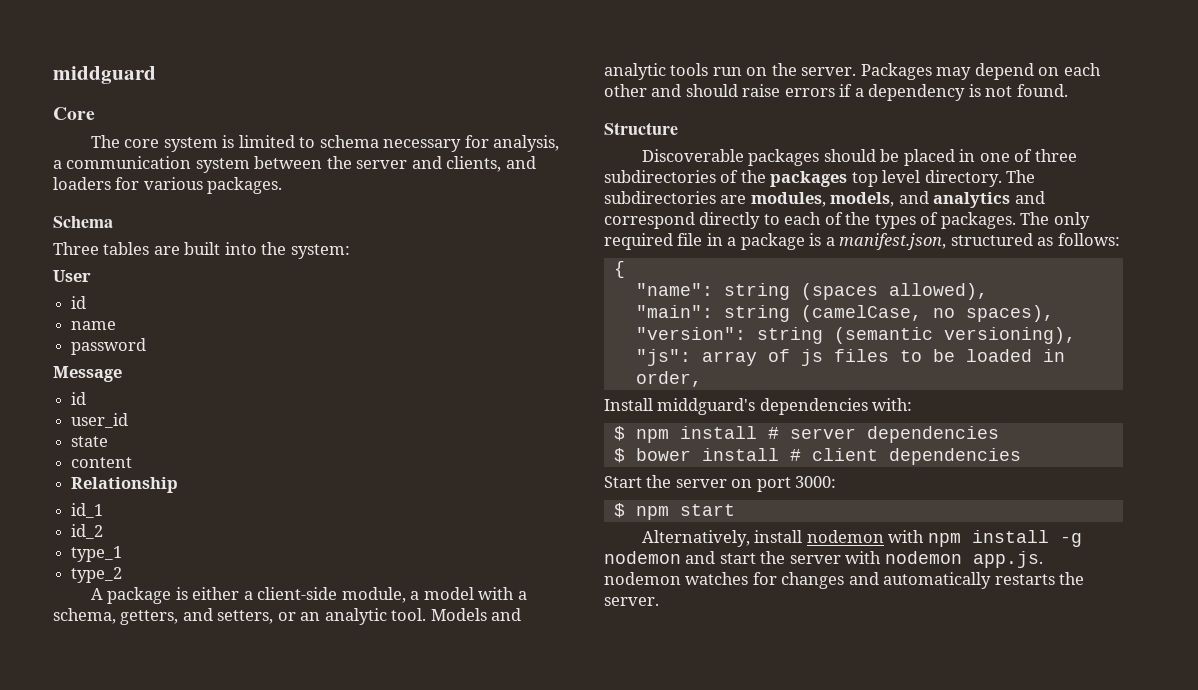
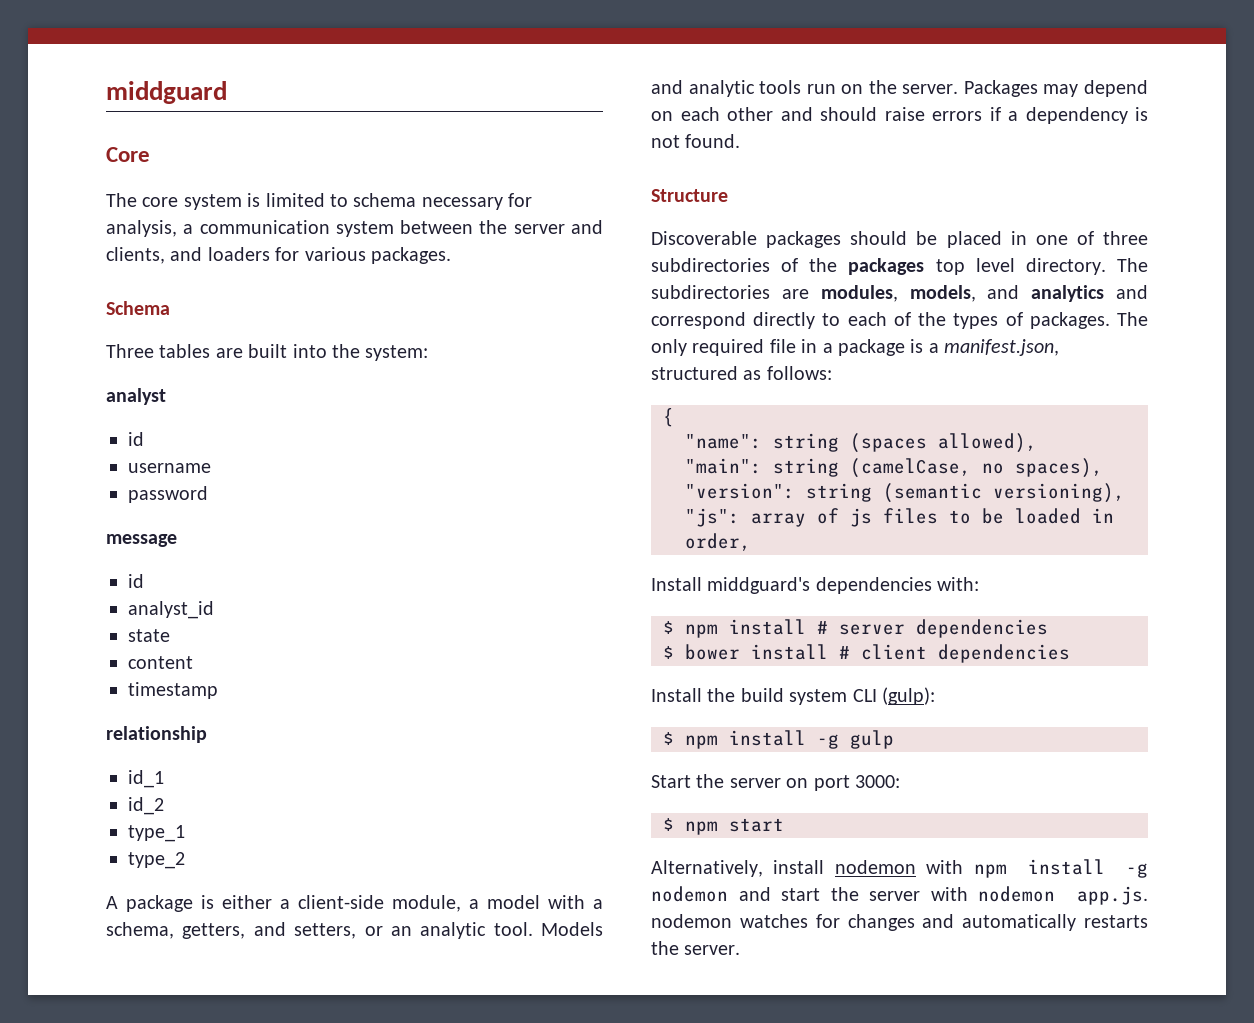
- User
+ analyst
  id
- name
+ username
- Message
+ message
  id
- user_id
+ analyst_id
- Relationship
+ timestamp
+ relationship
+ Install the build system CLI (gulp):
+ $ npm install -g gulp

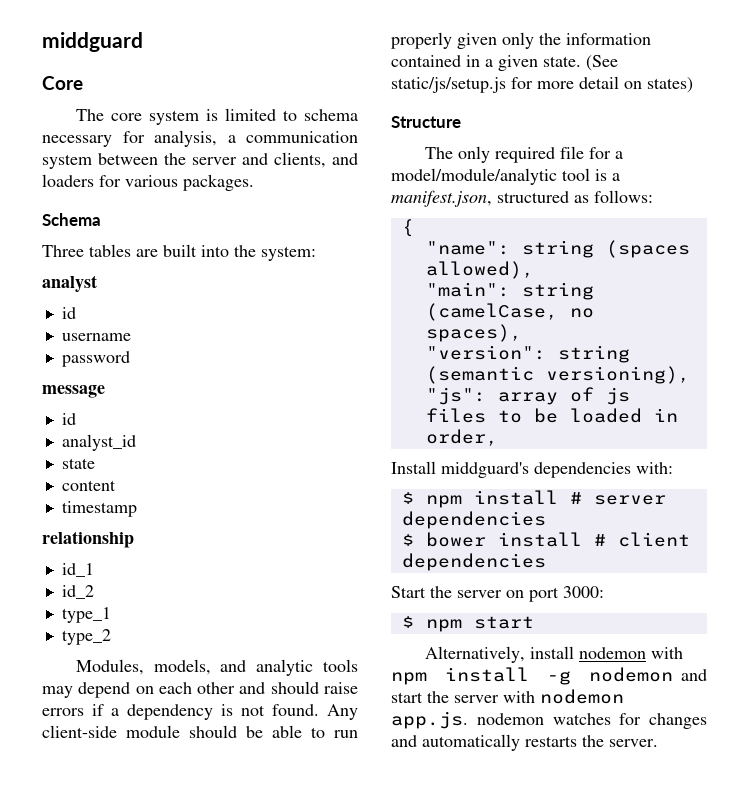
- A package is either a client-side module, a model with a schema, getters, and setters, or an analytic tool. Models and analytic tools run on the server. Packages may depend on each other and should raise errors if a dependency is not found.
+ Modules, models, and analytic tools may depend on each other and should raise errors if a dependency is not found. Any client-side module should be able to run properly given only the information contained in a given state. (See static/js/setup.js for more detail on states)
  Structure
- Discoverable packages should be placed in one of three subdirectories of the packages top level directory. The subdirectories are modules, models, and analytics and correspond directly to each of the types of packages. The only required file in a package is a manifest.json, structured as follows:
+ The only required file for a model/module/analytic tool is a manifest.json, structured as follows:
- Install the build system CLI (gulp):
- $ npm install -g gulp

